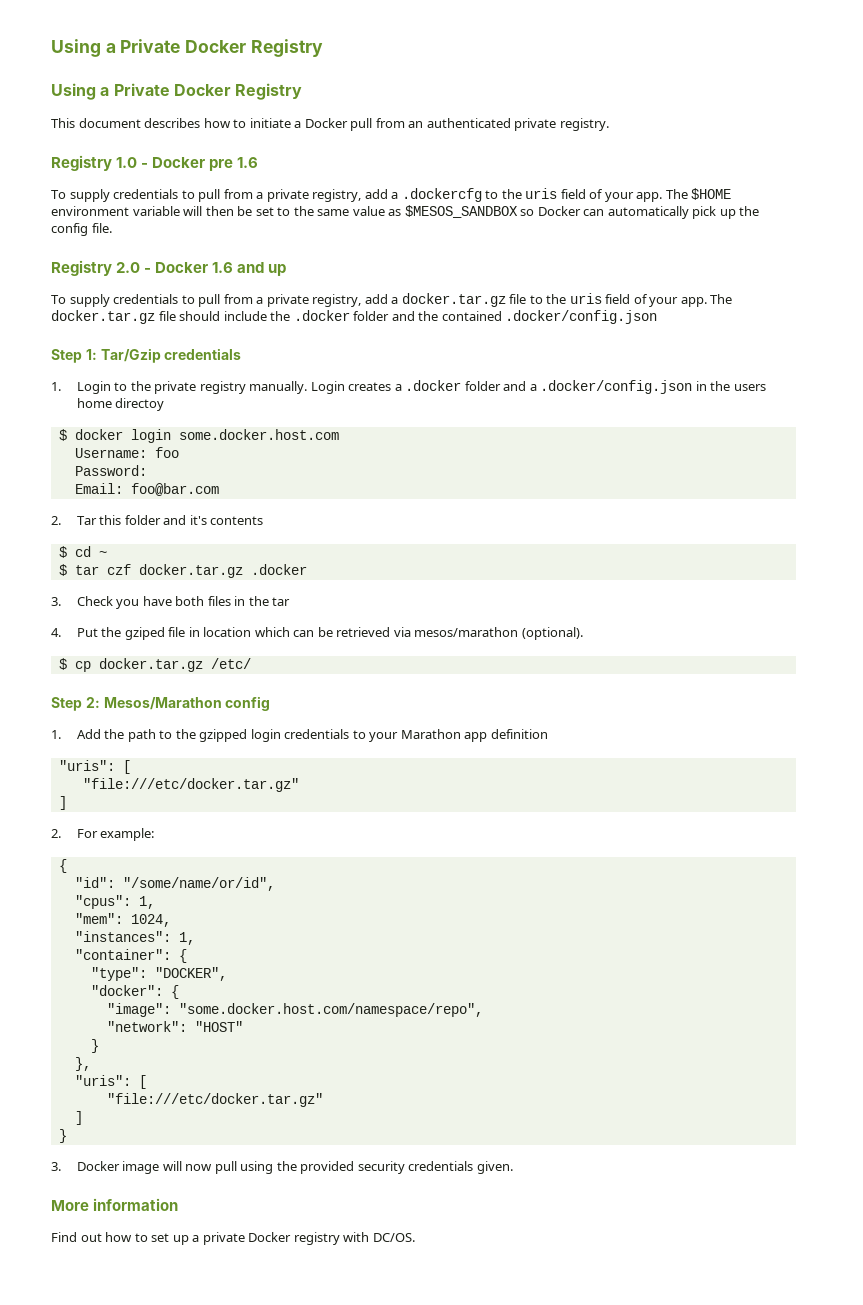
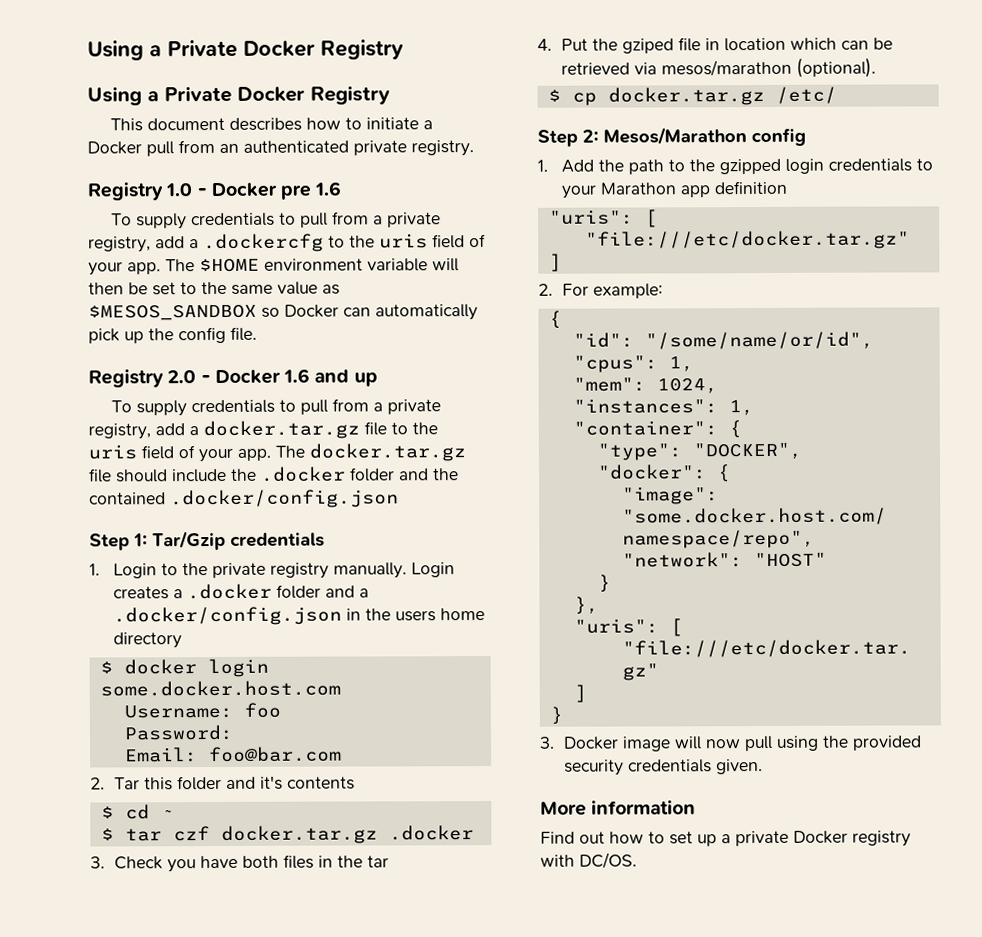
- Login creates a .docker folder and a .docker/config.json in the users home directoy
+ Login creates a .docker folder and a .docker/config.json in the users home directory

